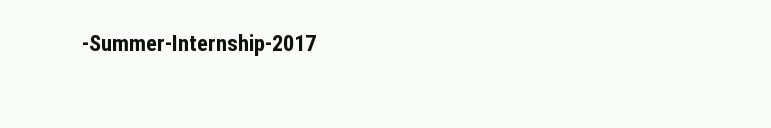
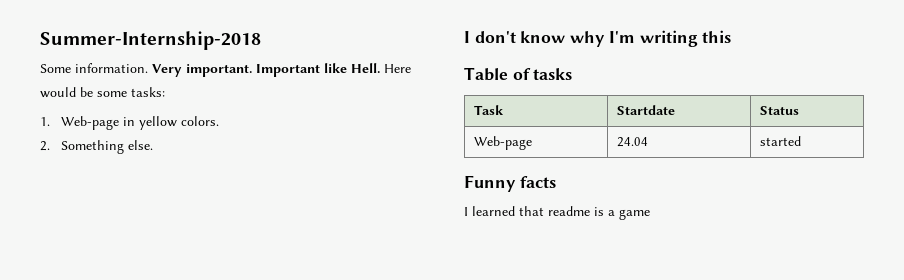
- -Summer-Internship-2017
+ Summer-Internship-2018
+ Some information. Very important. Important like Hell. Here would be some tasks:
+ 1. Web-page in yellow colors.
+ 2. Something else.
+ I don't know why I'm writing this
+ Table of tasks
+ Task | Startdate | Status
+ Web-page | 24.04 | started
+ Funny facts
+ I learned that readme is a game

